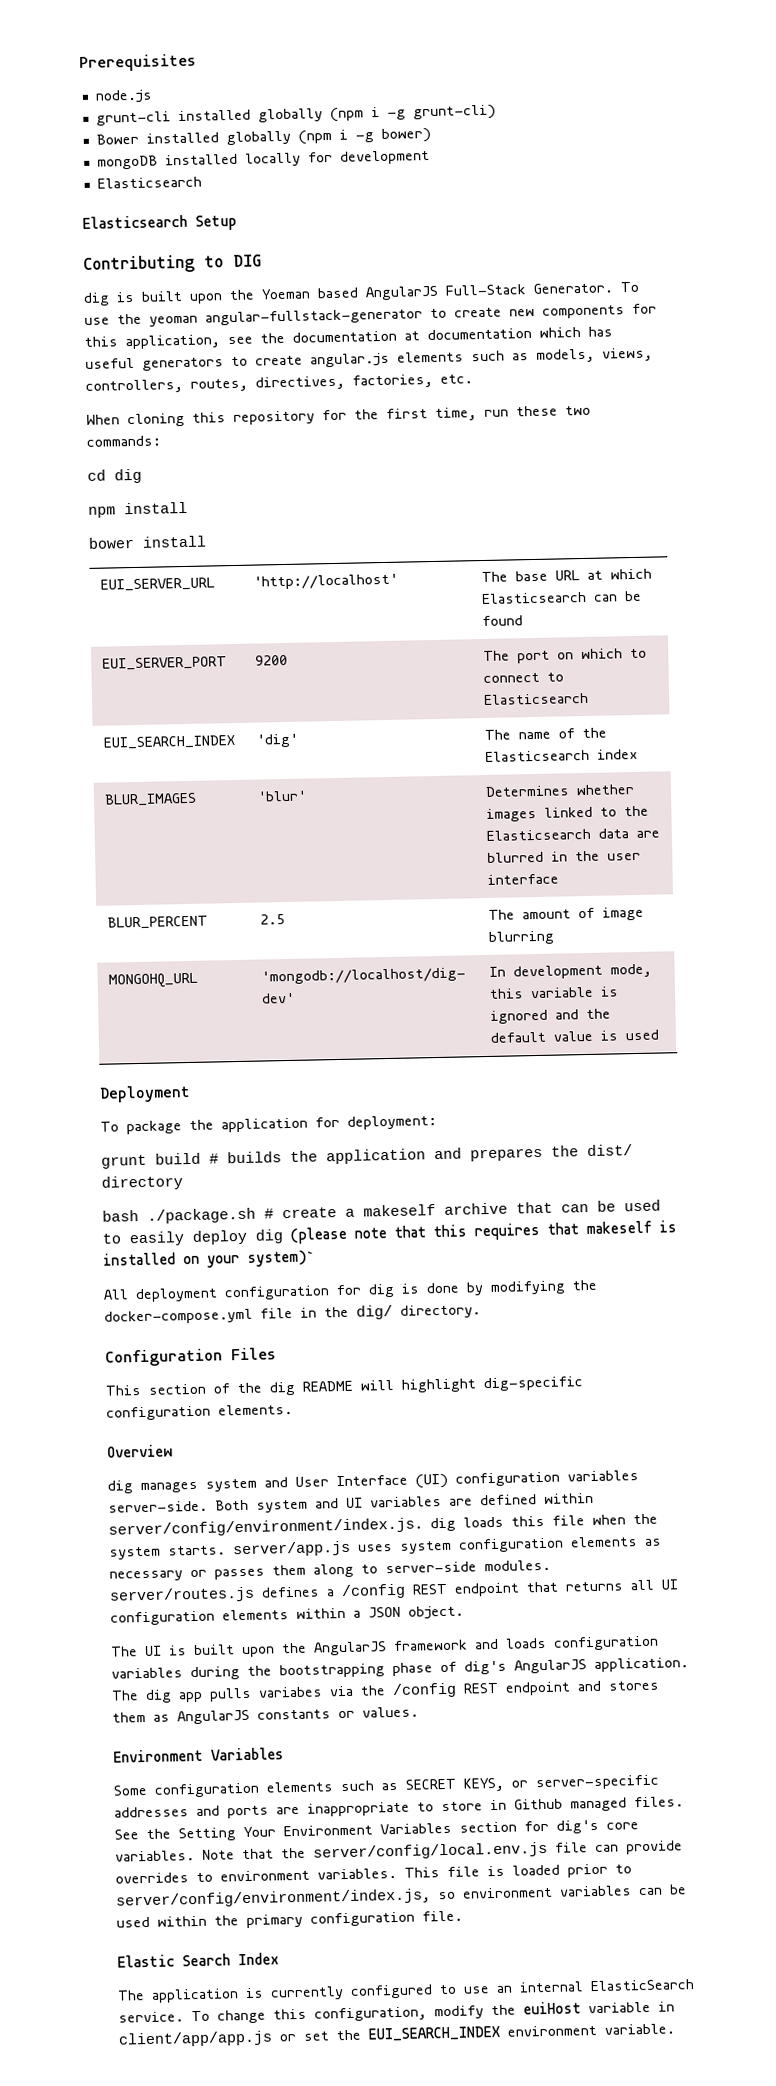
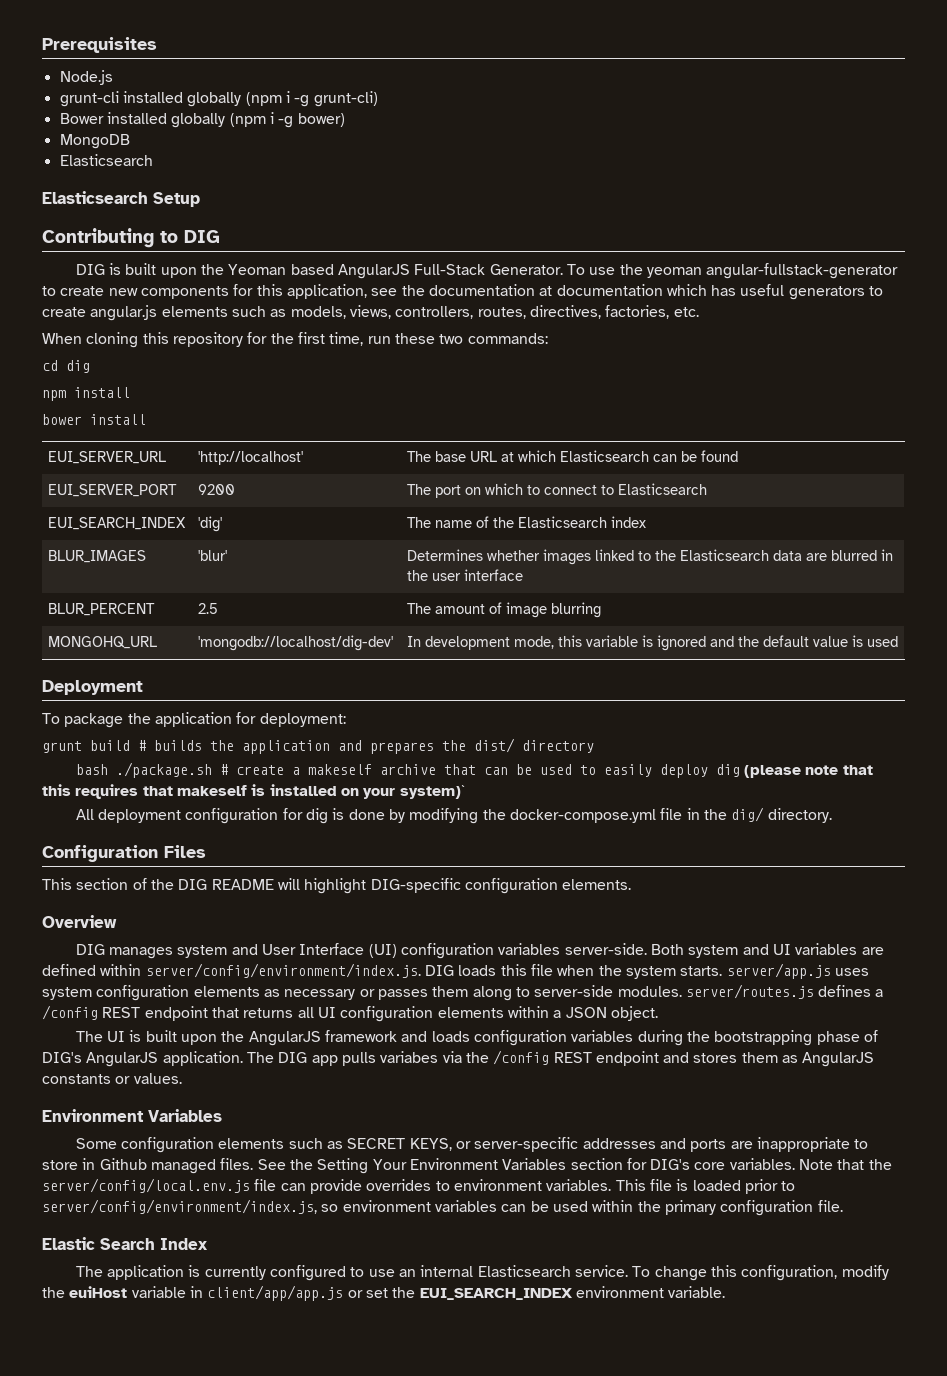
- node.js
+ Node.js
- mongoDB installed locally for development
+ MongoDB
- dig is built upon the Yoeman based AngularJS Full-Stack Generator.
+ DIG is built upon the Yeoman based AngularJS Full-Stack Generator.
- This section of the dig README will highlight dig-specific configuration elements.
+ This section of the DIG README will highlight DIG-specific configuration elements.
- dig manages system and User Interface (UI) configuration variables server-side.
+ DIG manages system and User Interface (UI) configuration variables server-side.
- Both system and UI variables are defined within server/config/environment/index.js. dig loads this file when the system starts. server/app.js uses system configuration elements as necessary or passes them along to server-side modules. server/routes.js defines a /config REST endpoint that returns all UI configuration elements within a JSON object.
+ Both system and UI variables are defined within server/config/environment/index.js. DIG loads this file when the system starts. server/app.js uses system configuration elements as necessary or passes them along to server-side modules. server/routes.js defines a /config REST endpoint that returns all UI configuration elements within a JSON object.
- The UI is built upon the AngularJS framework and loads configuration variables during the bootstrapping phase of dig's AngularJS application.
+ The UI is built upon the AngularJS framework and loads configuration variables during the bootstrapping phase of DIG's AngularJS application.
- The dig app pulls variabes via the /config REST endpoint and stores them as AngularJS constants or values.
+ The DIG app pulls variabes via the /config REST endpoint and stores them as AngularJS constants or values.
- See the Setting Your Environment Variables section for dig's core variables.
+ See the Setting Your Environment Variables section for DIG's core variables.
- The application is currently configured to use an internal ElasticSearch service.
+ The application is currently configured to use an internal Elasticsearch service.

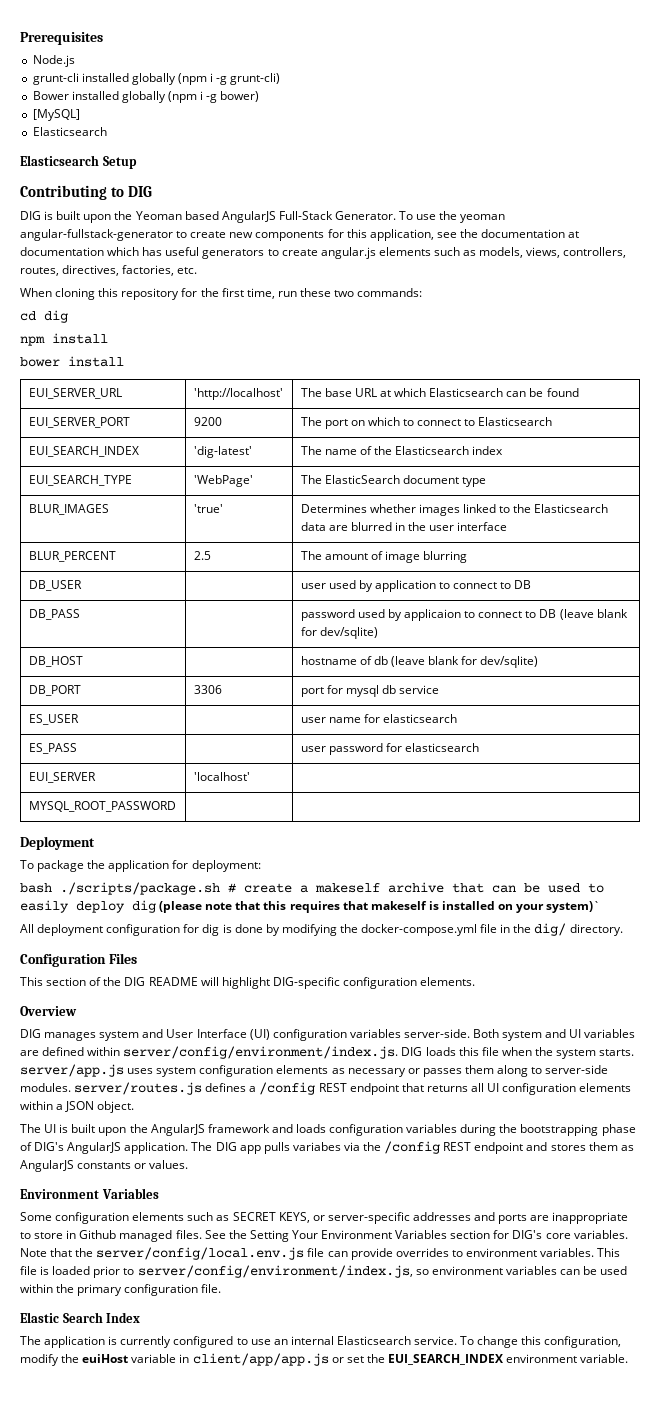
- MongoDB
+ [MySQL]
- EUI_SEARCH_INDEX | 'dig' | The name of the Elasticsearch index
+ EUI_SEARCH_INDEX | 'dig-latest' | The name of the Elasticsearch index
+ EUI_SEARCH_TYPE | 'WebPage' | The ElasticSearch document type
- BLUR_IMAGES | 'blur' | Determines whether images linked to the Elasticsearch data are blurred in the user interface
+ BLUR_IMAGES | 'true' | Determines whether images linked to the Elasticsearch data are blurred in the user interface
- MONGOHQ_URL | 'mongodb://localhost/dig-dev' | In development mode, this variable is ignored and the default value is used
+ DB_USER | | user used by application to connect to DB
+ DB_PASS | | password used by applicaion to connect to DB (leave blank for dev/sqlite)
+ DB_HOST | | hostname of db (leave blank for dev/sqlite)
+ DB_PORT | 3306 | port for mysql db service
+ ES_USER | | user name for elasticsearch
+ ES_PASS | | user password for elasticsearch
+ EUI_SERVER | 'localhost' |
+ MYSQL_ROOT_PASSWORD | |
- grunt build # builds the application and prepares the dist/ directory
- bash ./package.sh # create a makeself archive that can be used to easily deploy dig (please note that this requires that makeself is installed on your system)`
+ bash ./scripts/package.sh # create a makeself archive that can be used to easily deploy dig (please note that this requires that makeself is installed on your system)`

